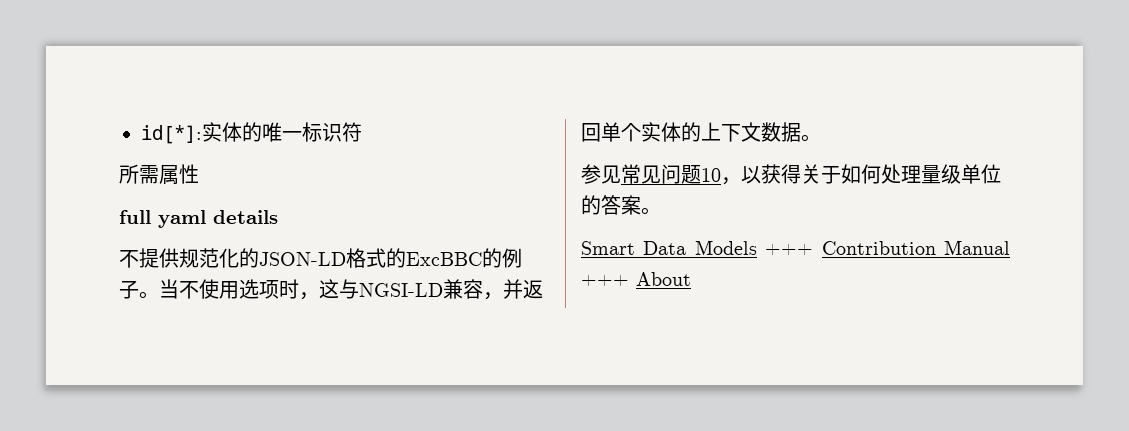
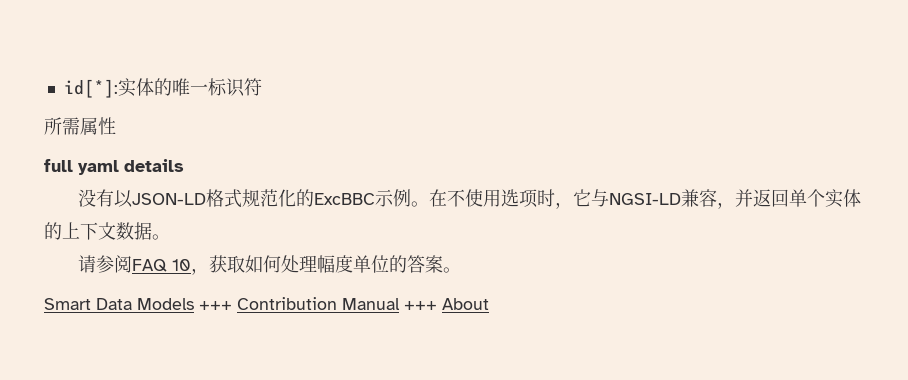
- 不提供规范化的JSON-LD格式的ExcBBC的例子。当不使用选项时，这与NGSI-LD兼容，并返回单个实体的上下文数据。
+ 没有以JSON-LD格式规范化的ExcBBC示例。在不使用选项时，它与NGSI-LD兼容，并返回单个实体的上下文数据。
- 参见常见问题10，以获得关于如何处理量级单位的答案。
+ 请参阅FAQ 10，获取如何处理幅度单位的答案。

